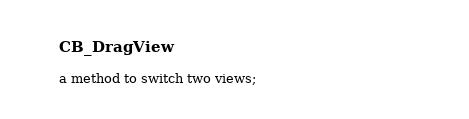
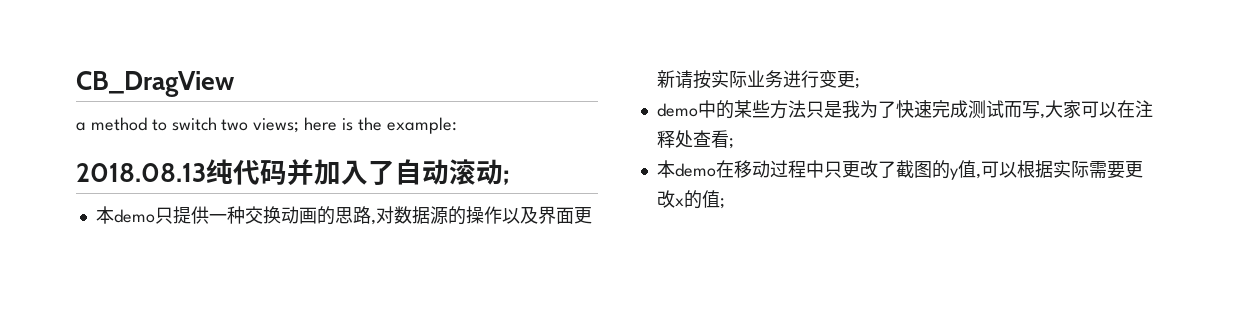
- a method to switch two views;
+ a method to switch two views; here is the example:
+ 2018.08.13纯代码并加入了自动滚动;
+ 本demo只提供一种交换动画的思路,对数据源的操作以及界面更新请按实际业务进行变更;
+ demo中的某些方法只是我为了快速完成测试而写,大家可以在注释处查看;
+ 本demo在移动过程中只更改了截图的y值,可以根据实际需要更改x的值;

